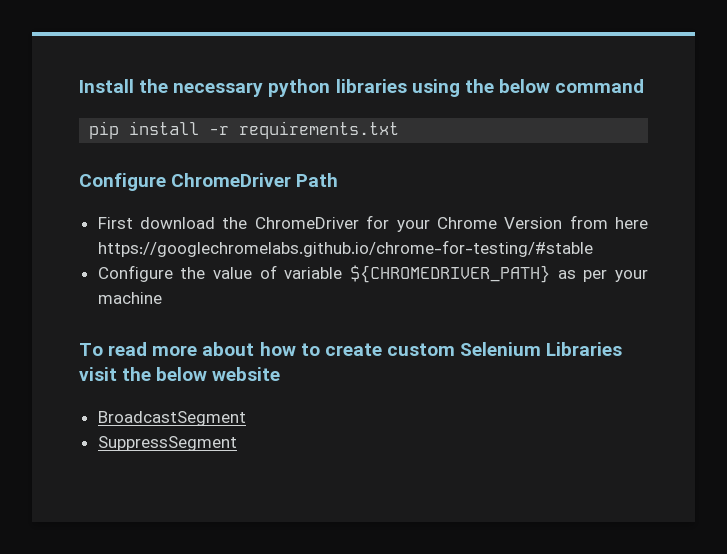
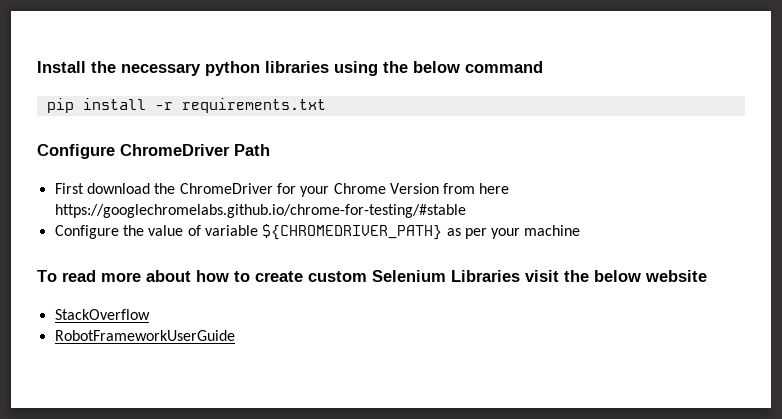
- BroadcastSegment
- SuppressSegment
+ StackOverflow
+ RobotFrameworkUserGuide

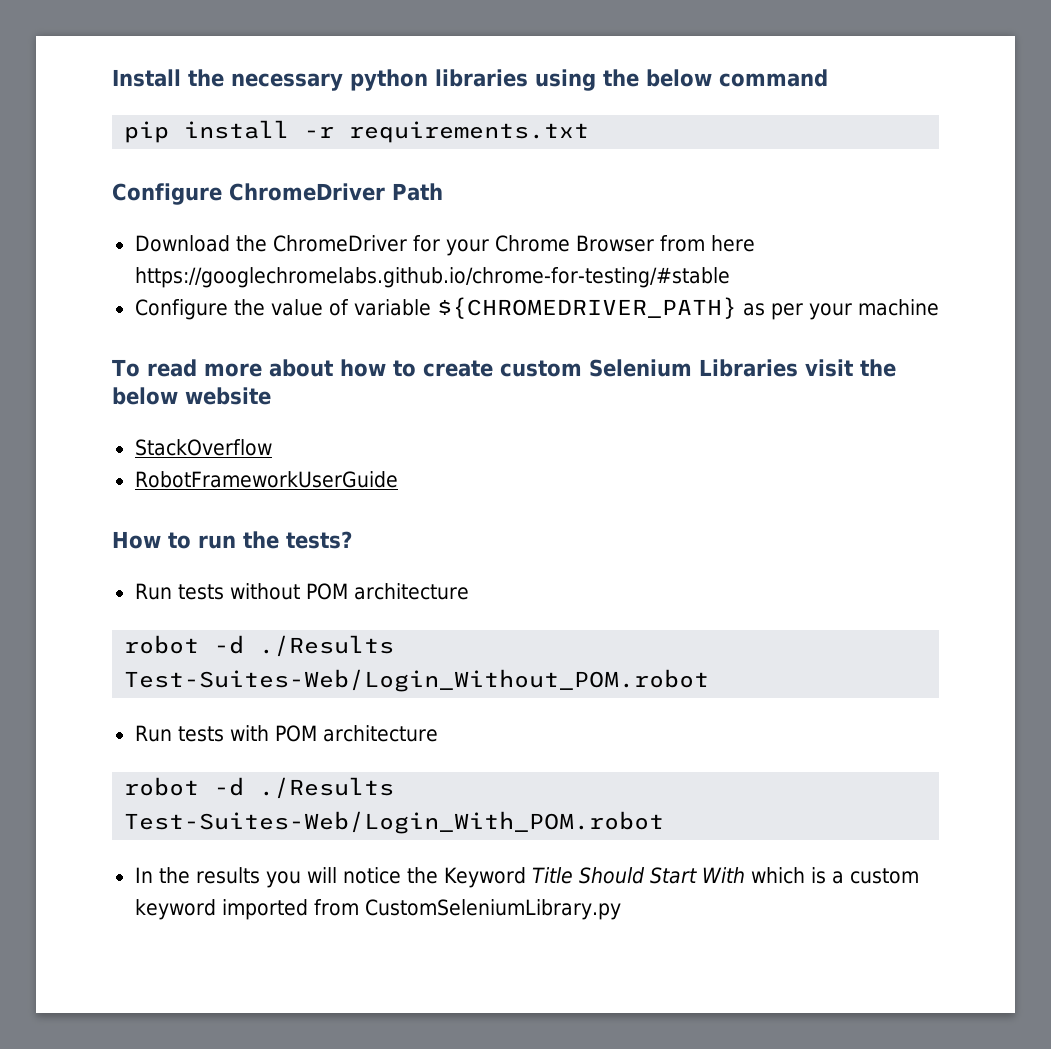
- First download the ChromeDriver for your Chrome Version from here https://googlechromelabs.github.io/chrome-for-testing/#stable
+ Download the ChromeDriver for your Chrome Browser from here https://googlechromelabs.github.io/chrome-for-testing/#stable
+ How to run the tests?
+ Run tests without POM architecture
+ robot -d ./Results Test-Suites-Web/Login_Without_POM.robot
+ Run tests with POM architecture
+ robot -d ./Results Test-Suites-Web/Login_With_POM.robot
+ In the results you will notice the Keyword Title Should Start With which is a custom keyword imported from CustomSeleniumLibrary.py

